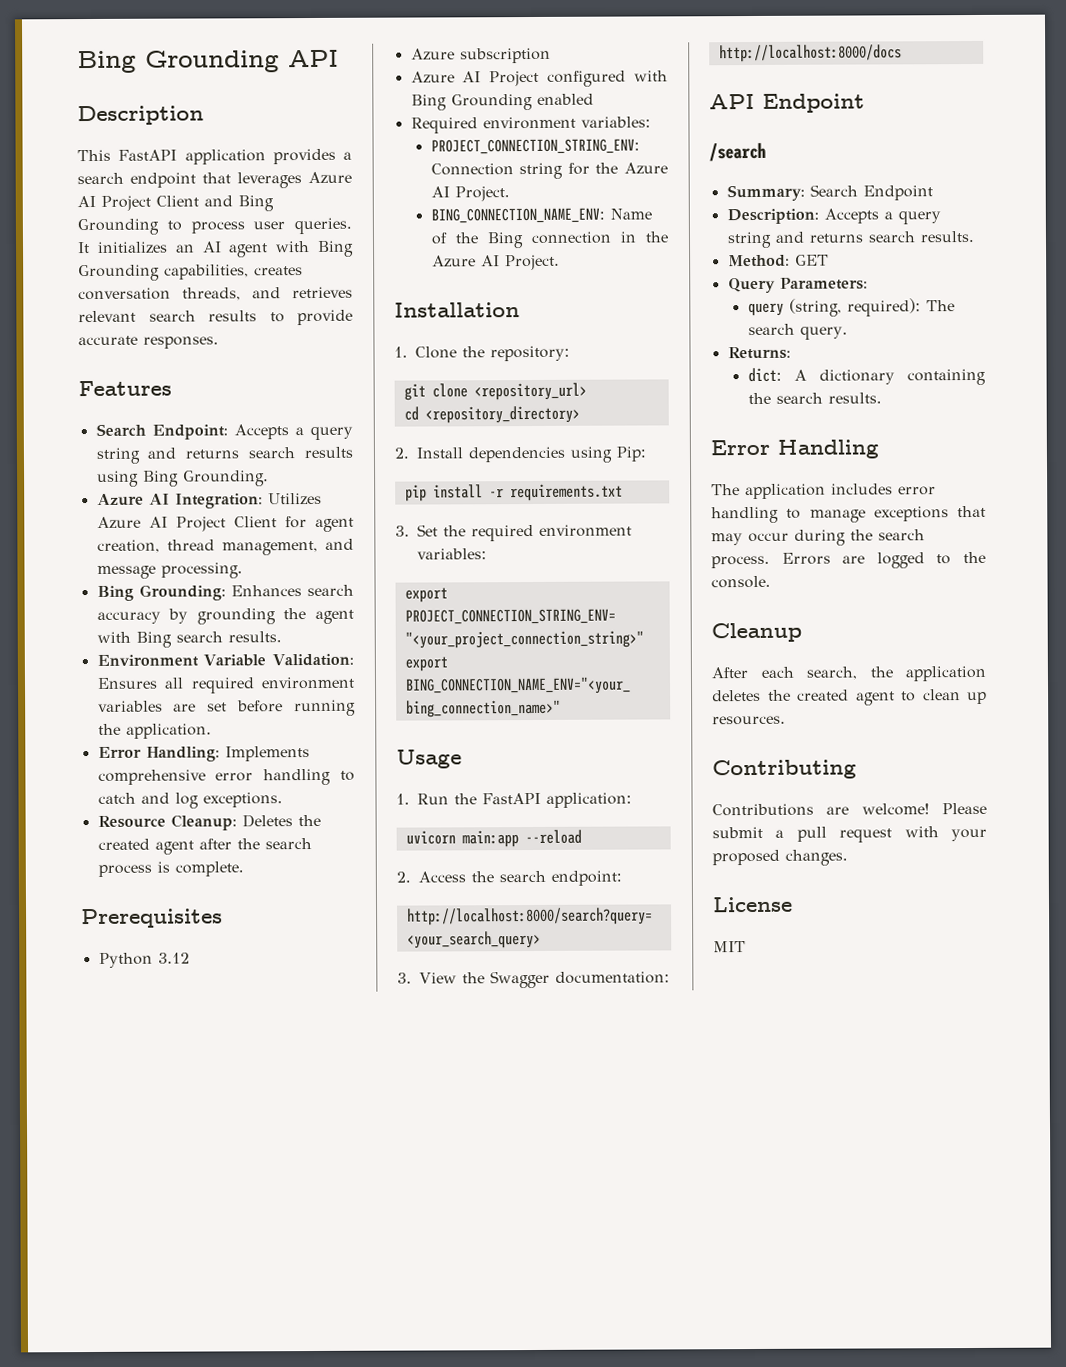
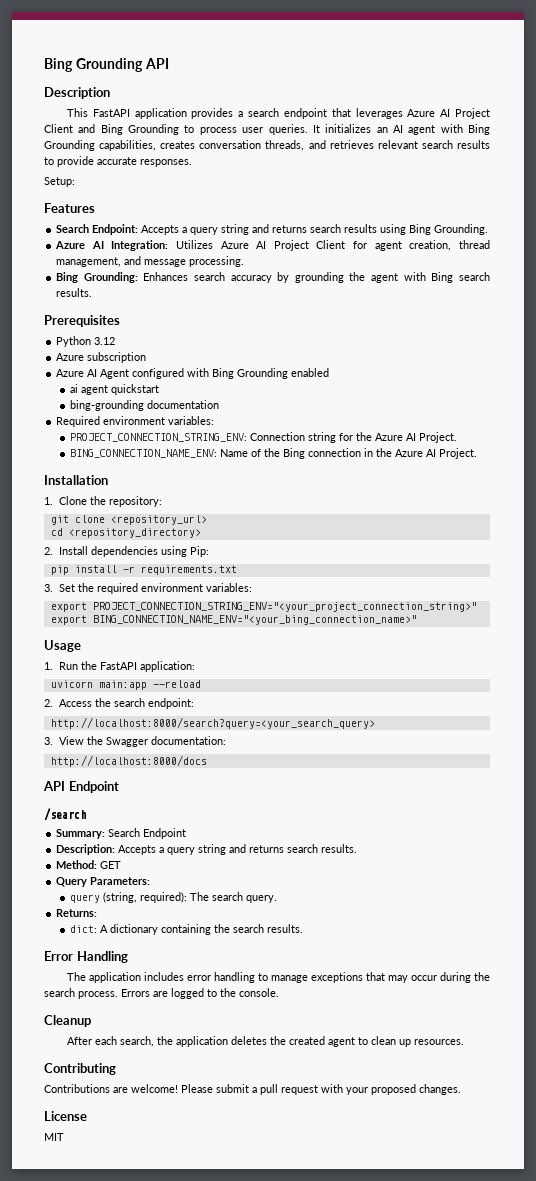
+ Setup:
- Environment Variable Validation: Ensures all required environment variables are set before running the application.
- Error Handling: Implements comprehensive error handling to catch and log exceptions.
- Resource Cleanup: Deletes the created agent after the search process is complete.
- Azure AI Project configured with Bing Grounding enabled
+ Azure AI Agent configured with Bing Grounding enabled
+ ai agent quickstart
+ bing-grounding documentation

